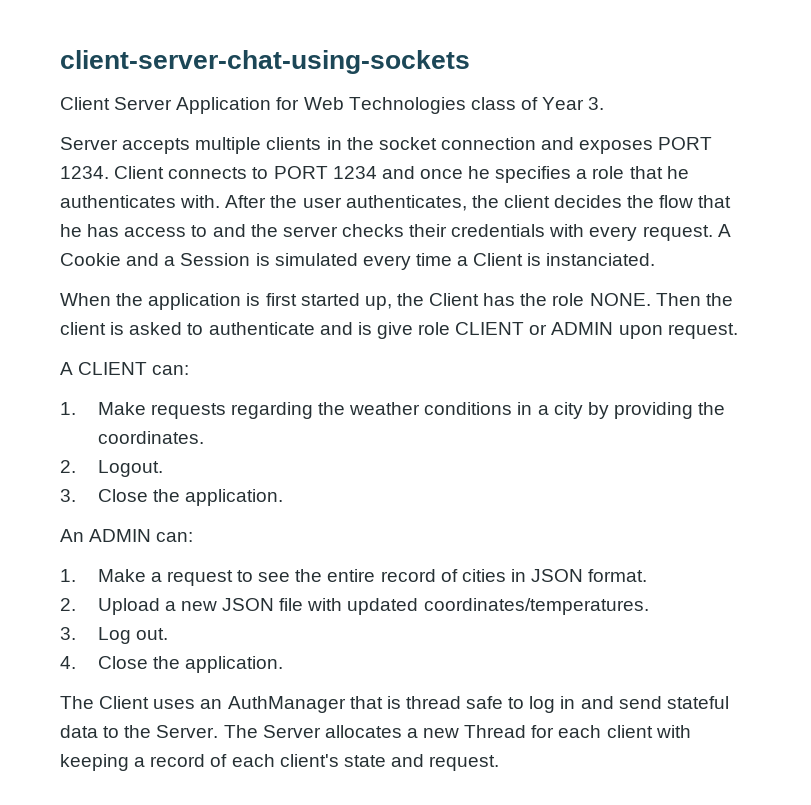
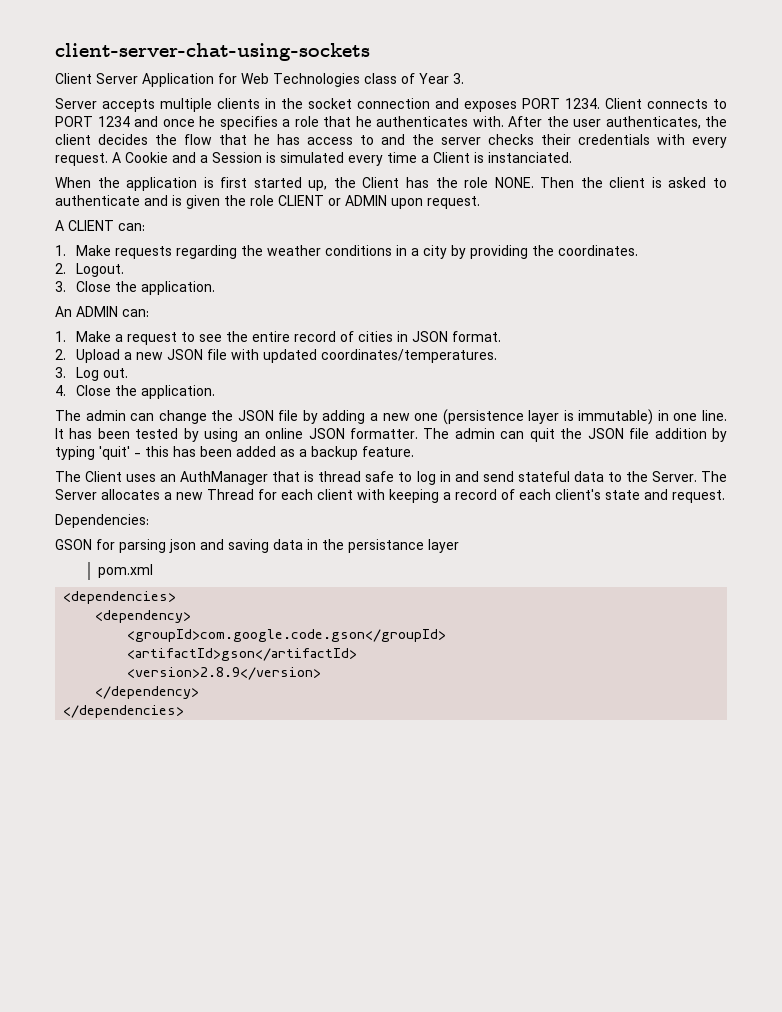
- Then the client is asked to authenticate and is give role CLIENT or ADMIN upon request.
+ Then the client is asked to authenticate and is given the role CLIENT or ADMIN upon request.
+ The admin can change the JSON file by adding a new one (persistence layer is immutable) in one line. It has been tested by using an online JSON formatter. The admin can quit the JSON file addition by typing 'quit' - this has been added as a backup feature.
+ Dependencies:
+ GSON for parsing json and saving data in the persistance layer
+ pom.xml
+ <dependencies>
+ <dependency>
+ <groupId>com.google.code.gson</groupId>
+ <artifactId>gson</artifactId>
+ <version>2.8.9</version>
+ </dependency>
+ </dependencies>

